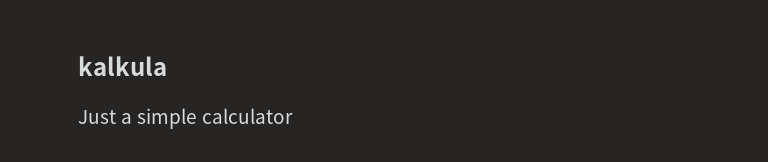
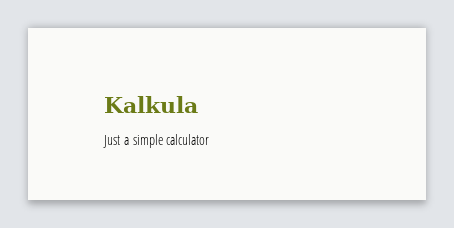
- kalkula
+ Kalkula

